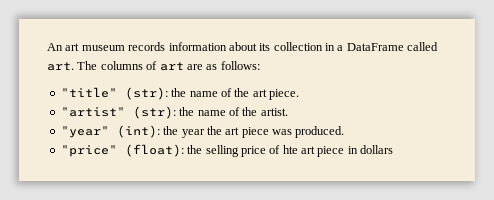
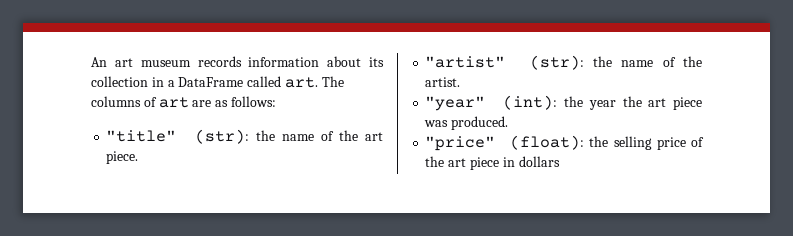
- "price" (float): the selling price of hte art piece in dollars
+ "price" (float): the selling price of the art piece in dollars

